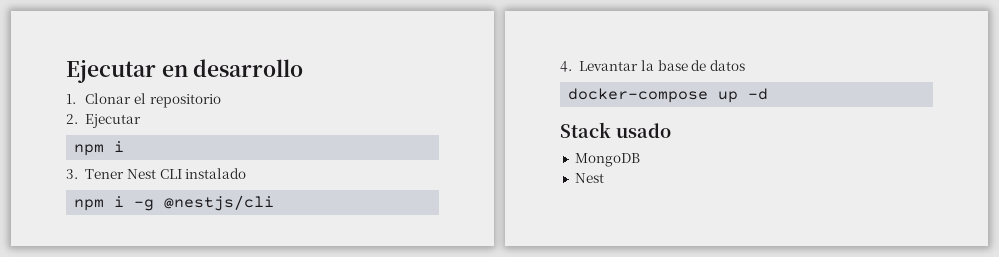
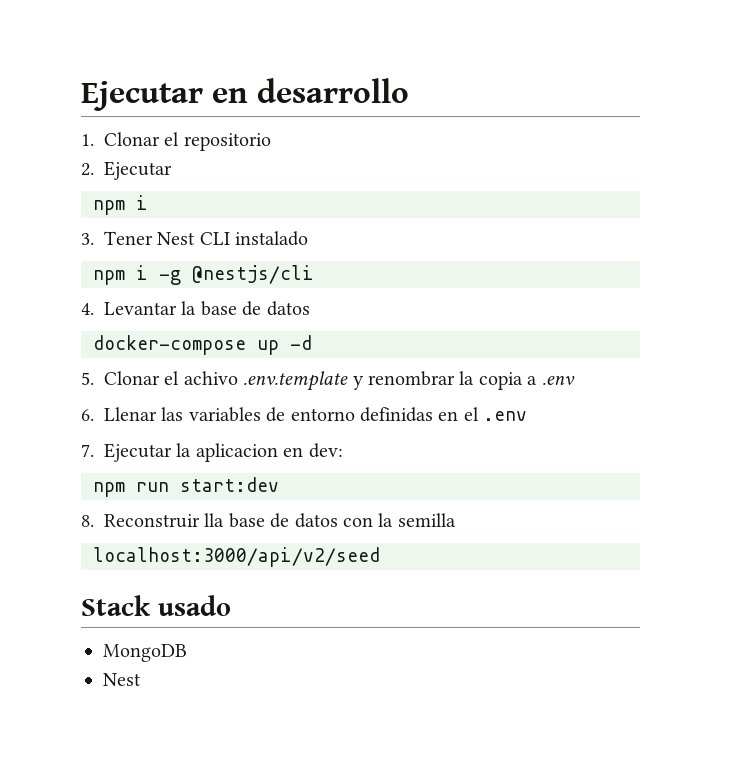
+ 5. Clonar el achivo .env.template y renombrar la copia a .env
+ 6. Llenar las variables de entorno definidas en el .env
+ 7. Ejecutar la aplicacion en dev:
+ npm run start:dev
+ 8. Reconstruir lla base de datos con la semilla
+ localhost:3000/api/v2/seed

